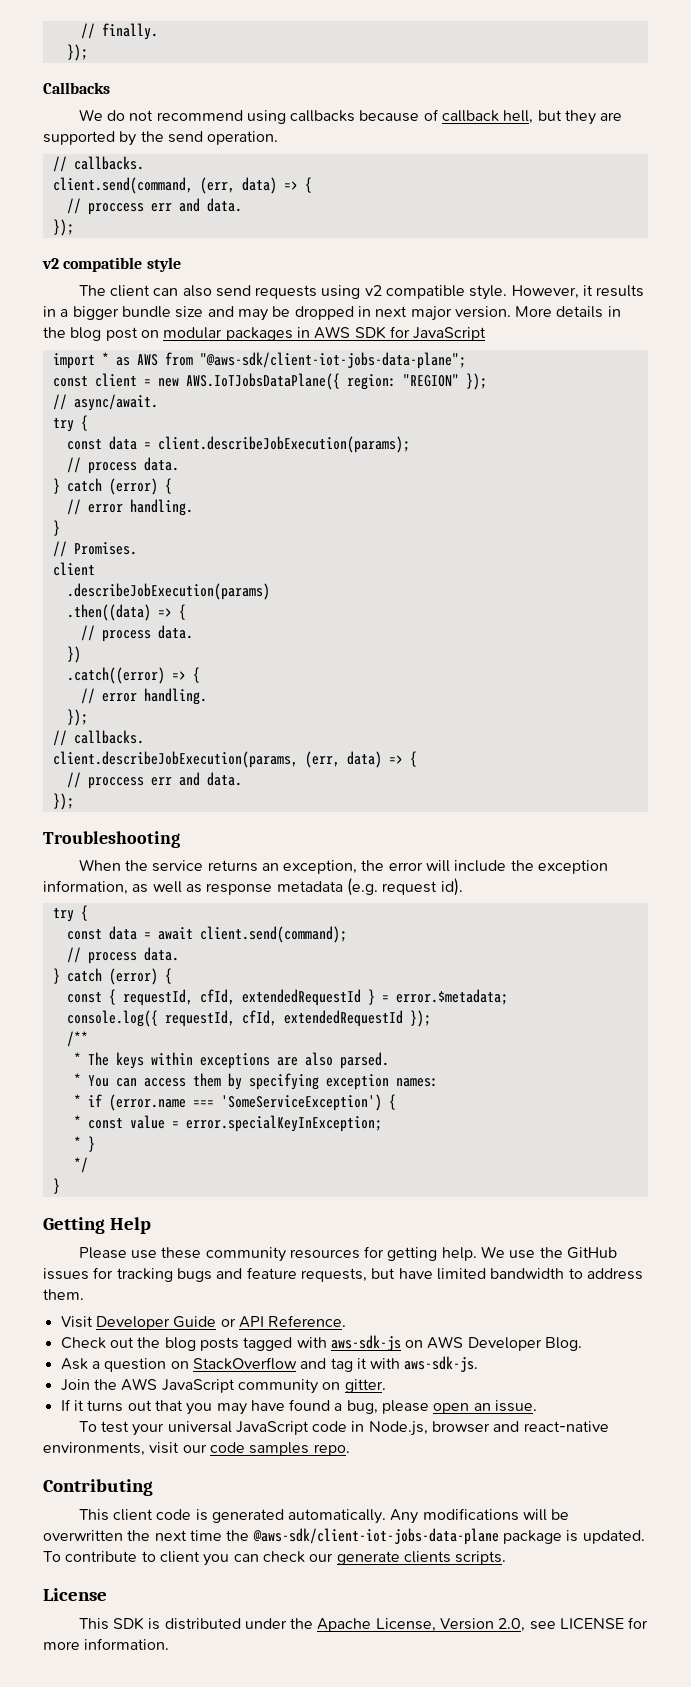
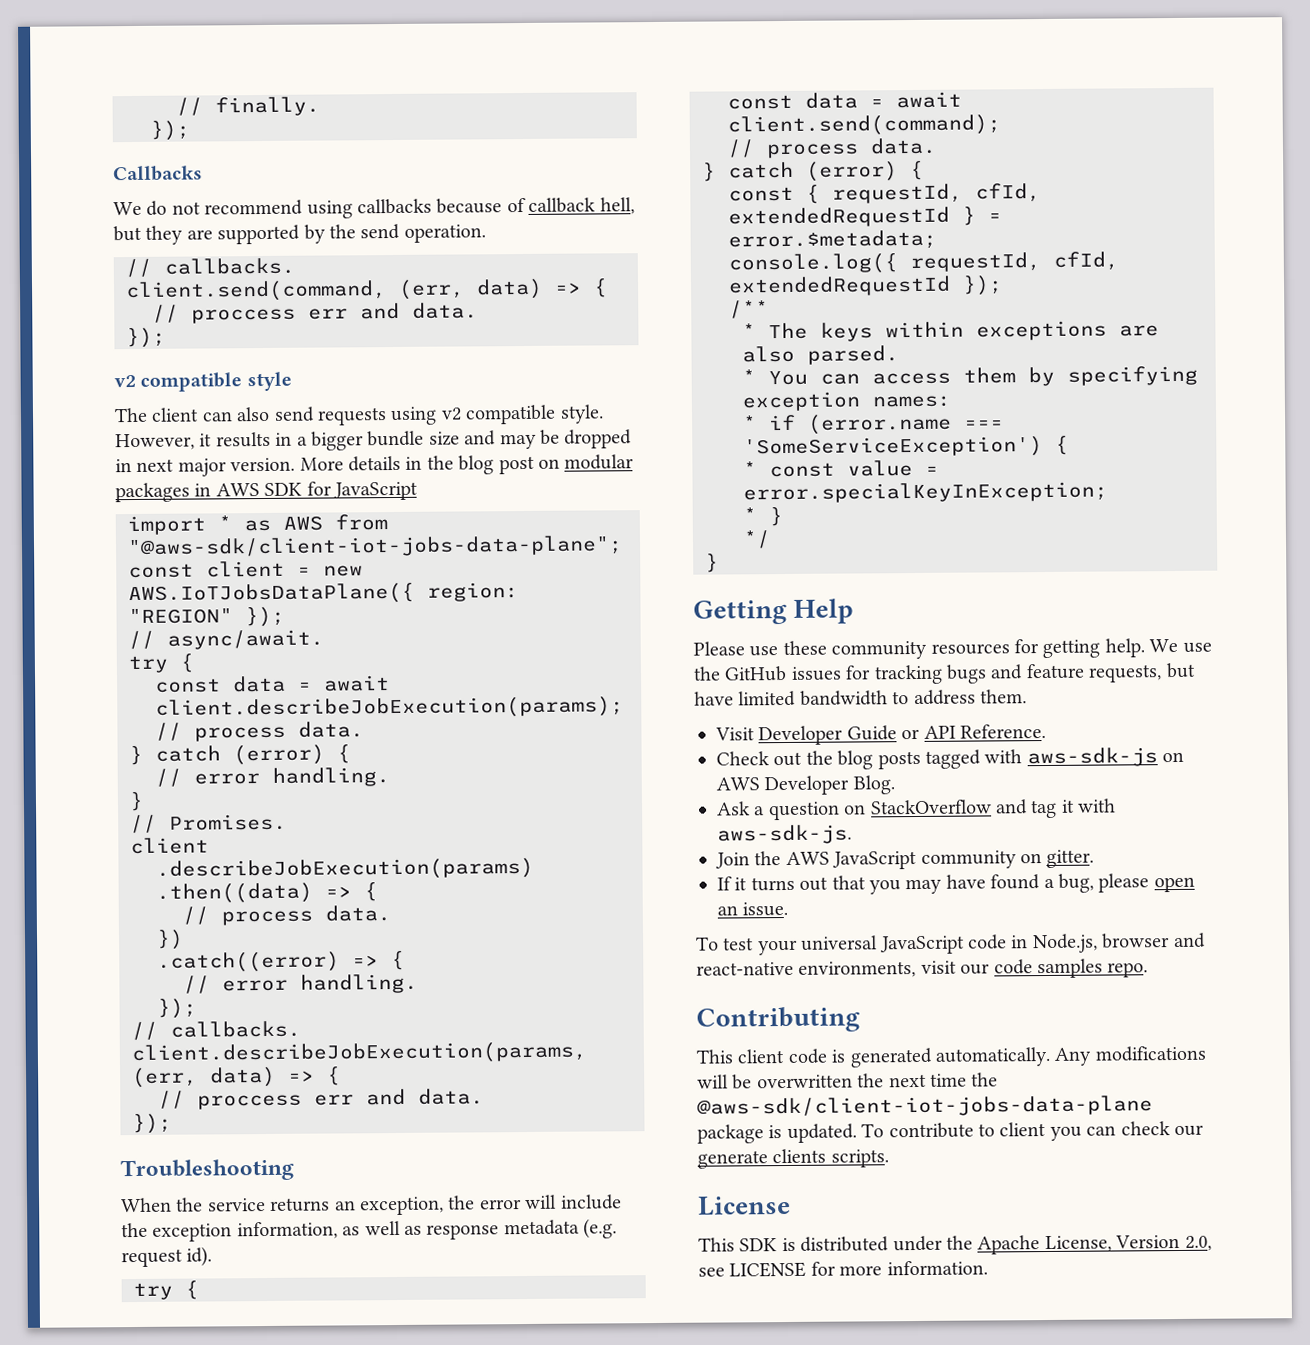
- const data = client.describeJobExecution(params);
+ const data = await client.describeJobExecution(params);

